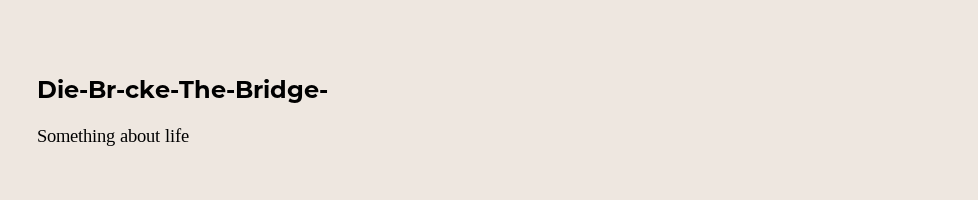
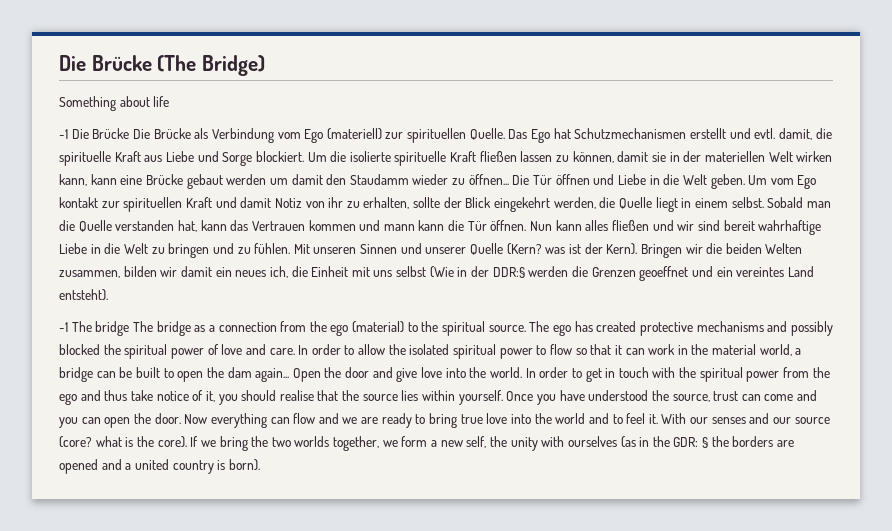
- Die-Br-cke-The-Bridge-
+ Die Brücke (The Bridge)
+ -1 Die Brücke Die Brücke als Verbindung vom Ego (materiell) zur spirituellen Quelle. Das Ego hat Schutzmechanismen erstellt und evtl. damit, die spirituelle Kraft aus Liebe und Sorge blockiert. Um die isolierte spirituelle Kraft fließen lassen zu können, damit sie in der materiellen Welt wirken kann, kann eine Brücke gebaut werden um damit den Staudamm wieder zu öffnen... Die Tür öffnen und Liebe in die Welt geben. Um vom Ego kontakt zur spirituellen Kraft und damit Notiz von ihr zu erhalten, sollte der Blick eingekehrt werden, die Quelle liegt in einem selbst. Sobald man die Quelle verstanden hat, kann das Vertrauen kommen und mann kann die Tür öffnen. Nun kann alles fließen und wir sind bereit wahrhaftige Liebe in die Welt zu bringen und zu fühlen. Mit unseren Sinnen und unserer Quelle (Kern? was ist der Kern). Bringen wir die beiden Welten zusammen, bilden wir damit ein neues ich, die Einheit mit uns selbst (Wie in der DDR:§ werden die Grenzen geoeffnet und ein vereintes Land entsteht).
+ -1 The bridge The bridge as a connection from the ego (material) to the spiritual source. The ego has created protective mechanisms and possibly blocked the spiritual power of love and care. In order to allow the isolated spiritual power to flow so that it can work in the material world, a bridge can be built to open the dam again... Open the door and give love into the world. In order to get in touch with the spiritual power from the ego and thus take notice of it, you should realise that the source lies within yourself. Once you have understood the source, trust can come and you can open the door. Now everything can flow and we are ready to bring true love into the world and to feel it. With our senses and our source (core? what is the core). If we bring the two worlds together, we form a new self, the unity with ourselves (as in the GDR: § the borders are opened and a united country is born).

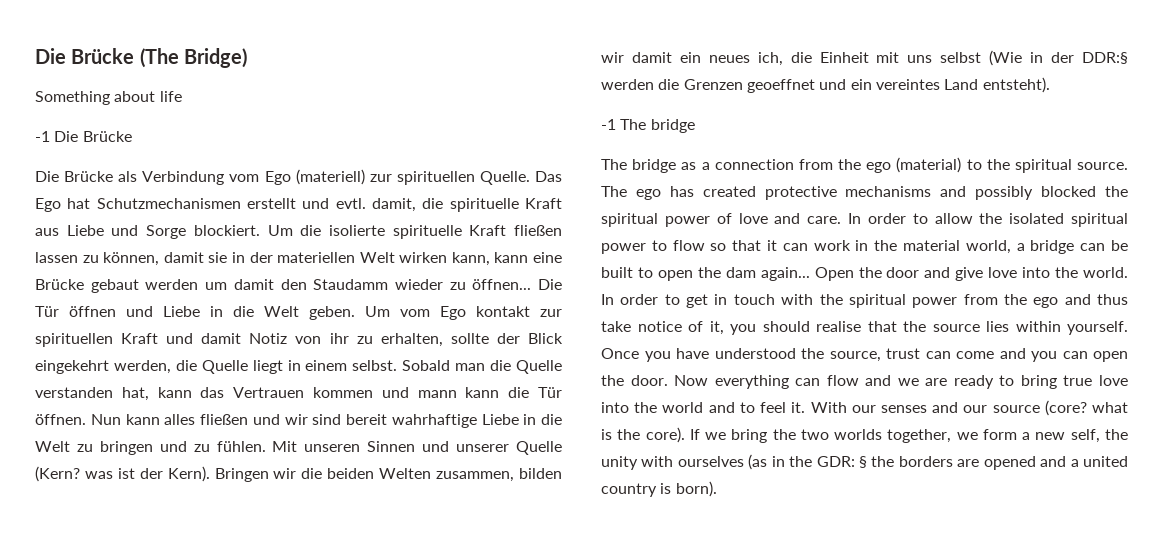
- -1 Die Brücke Die Brücke als Verbindung vom Ego (materiell) zur spirituellen Quelle.
+ -1 Die Brücke
+ Die Brücke als Verbindung vom Ego (materiell) zur spirituellen Quelle.
- -1 The bridge The bridge as a connection from the ego (material) to the spiritual source.
+ -1 The bridge
+ The bridge as a connection from the ego (material) to the spiritual source.

